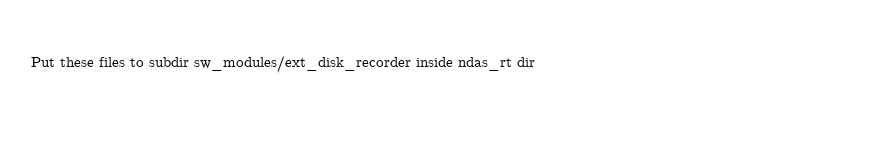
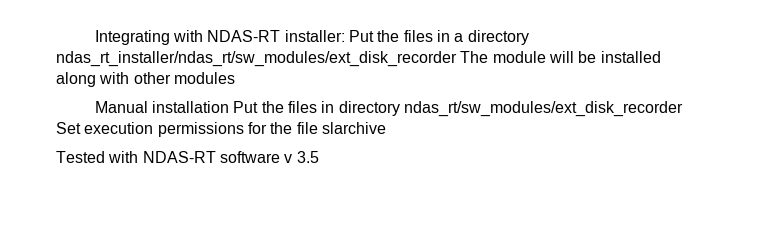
- Put these files to subdir sw_modules/ext_disk_recorder inside ndas_rt dir
+ Integrating with NDAS-RT installer: Put the files in a directory ndas_rt_installer/ndas_rt/sw_modules/ext_disk_recorder The module will be installed along with other modules
+ Manual installation Put the files in directory ndas_rt/sw_modules/ext_disk_recorder Set execution permissions for the file slarchive
+ Tested with NDAS-RT software v 3.5

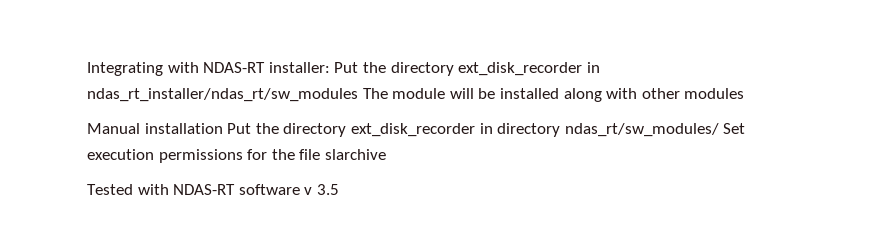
- Integrating with NDAS-RT installer: Put the files in a directory ndas_rt_installer/ndas_rt/sw_modules/ext_disk_recorder The module will be installed along with other modules
+ Integrating with NDAS-RT installer: Put the directory ext_disk_recorder in ndas_rt_installer/ndas_rt/sw_modules The module will be installed along with other modules
- Manual installation Put the files in directory ndas_rt/sw_modules/ext_disk_recorder Set execution permissions for the file slarchive
+ Manual installation Put the directory ext_disk_recorder in directory ndas_rt/sw_modules/ Set execution permissions for the file slarchive

